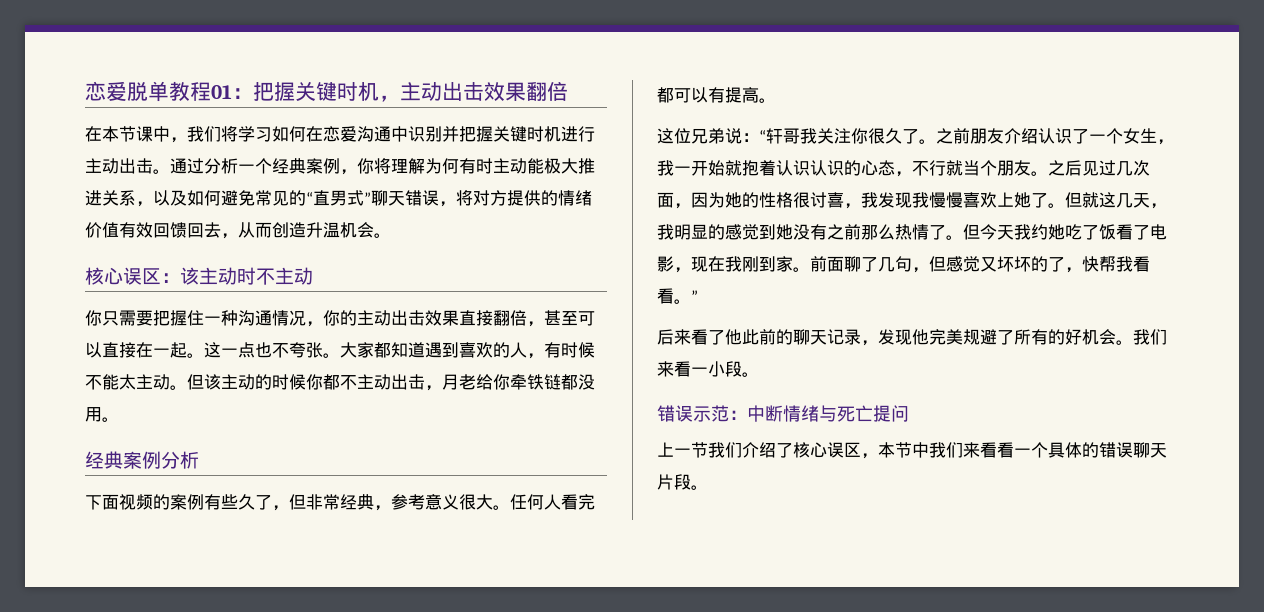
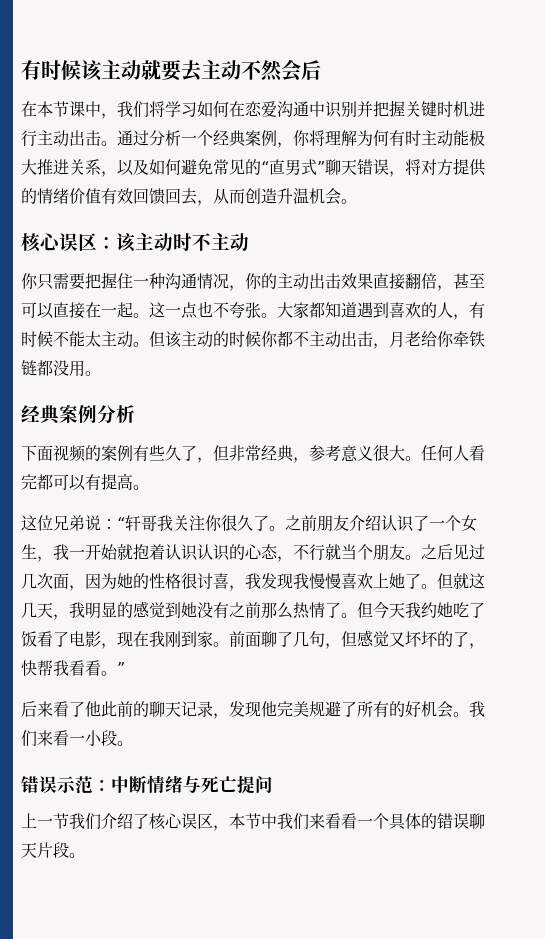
- 恋爱脱单教程01：把握关键时机，主动出击效果翻倍
+ 有时候该主动就要去主动不然会后

